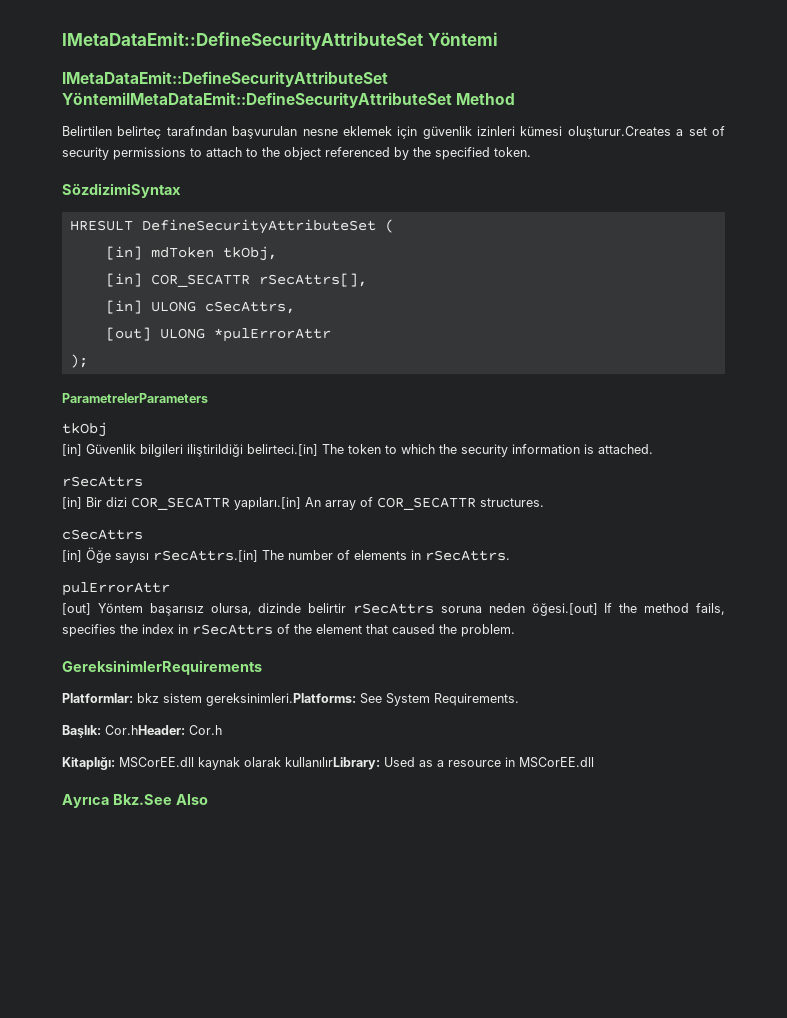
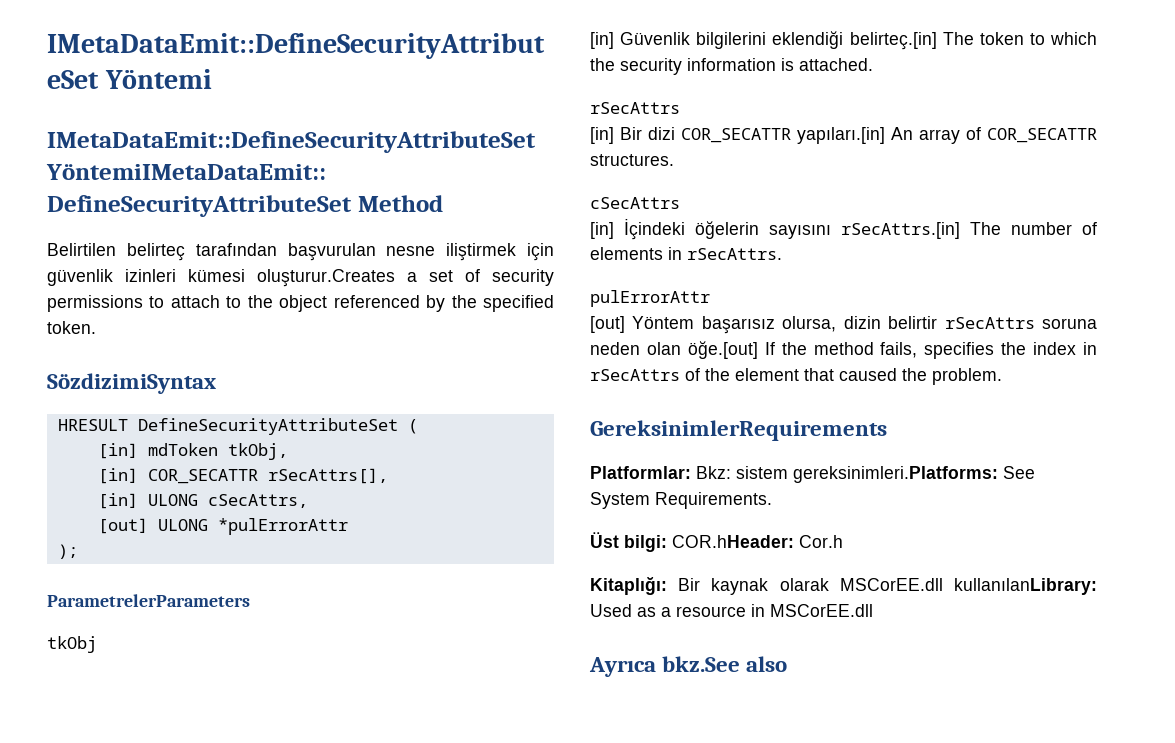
- Belirtilen belirteç tarafından başvurulan nesne eklemek için güvenlik izinleri kümesi oluşturur.Creates a set of security permissions to attach to the object referenced by the specified token.
+ Belirtilen belirteç tarafından başvurulan nesne iliştirmek için güvenlik izinleri kümesi oluşturur.Creates a set of security permissions to attach to the object referenced by the specified token.
- [in] Güvenlik bilgileri iliştirildiği belirteci.[in] The token to which the security information is attached.
+ [in] Güvenlik bilgilerini eklendiği belirteç.[in] The token to which the security information is attached.
- [in] Öğe sayısı rSecAttrs.[in] The number of elements in rSecAttrs.
+ [in] İçindeki öğelerin sayısını rSecAttrs.[in] The number of elements in rSecAttrs.
- [out] Yöntem başarısız olursa, dizinde belirtir rSecAttrs soruna neden öğesi.[out] If the method fails, specifies the index in rSecAttrs of the element that caused the problem.
+ [out] Yöntem başarısız olursa, dizin belirtir rSecAttrs soruna neden olan öğe.[out] If the method fails, specifies the index in rSecAttrs of the element that caused the problem.
- Platformlar: bkz sistem gereksinimleri.Platforms: See System Requirements.
+ Platformlar: Bkz: sistem gereksinimleri.Platforms: See System Requirements.
- Başlık: Cor.hHeader: Cor.h
+ Üst bilgi: COR.hHeader: Cor.h
- Kitaplığı: MSCorEE.dll kaynak olarak kullanılırLibrary: Used as a resource in MSCorEE.dll
+ Kitaplığı: Bir kaynak olarak MSCorEE.dll kullanılanLibrary: Used as a resource in MSCorEE.dll
- Ayrıca Bkz.See Also
+ Ayrıca bkz.See also

